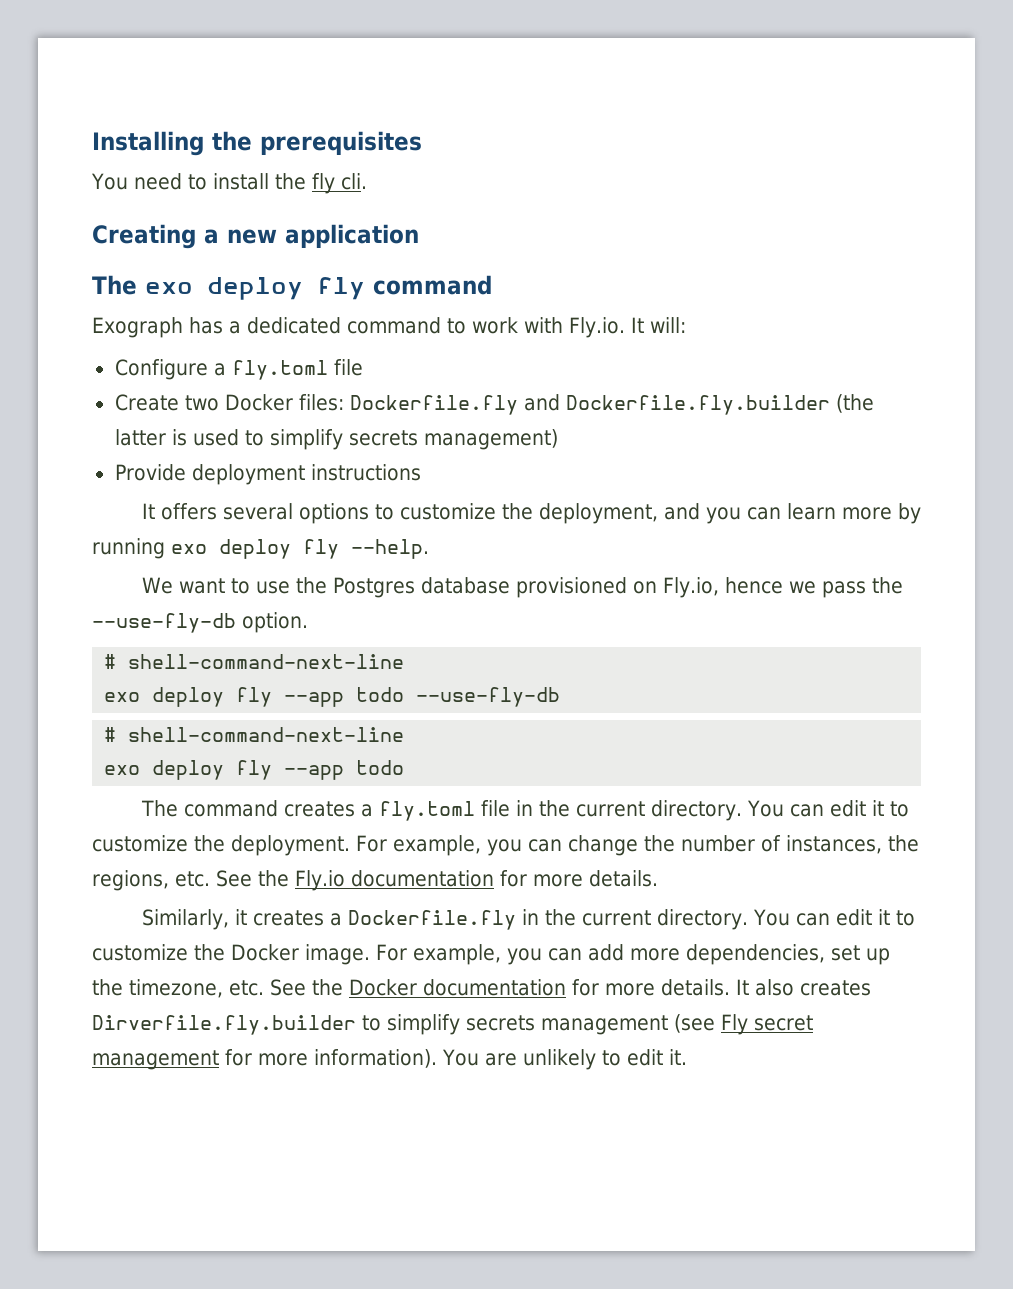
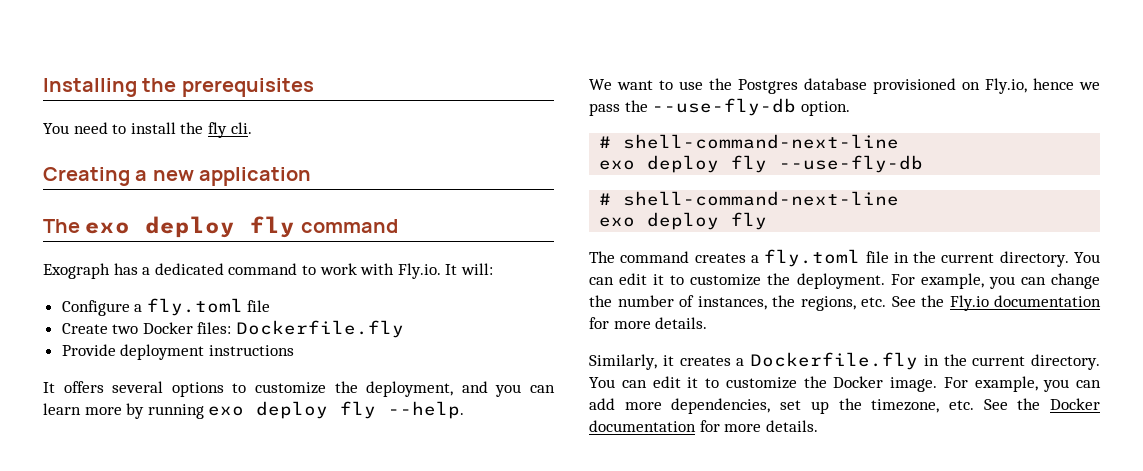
- Create two Docker files: Dockerfile.fly and Dockerfile.fly.builder (the latter is used to simplify secrets management)
+ Create two Docker files: Dockerfile.fly
- exo deploy fly --app todo --use-fly-db
+ exo deploy fly --use-fly-db
  # shell-command-next-line
- exo deploy fly --app todo
+ exo deploy fly
- It also creates Dirverfile.fly.builder to simplify secrets management (see Fly secret management for more information). You are unlikely to edit it.

